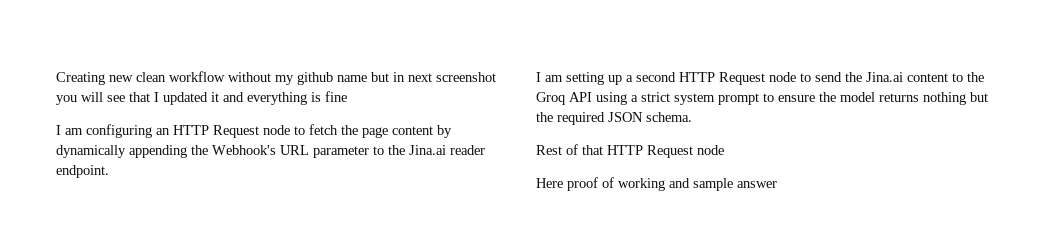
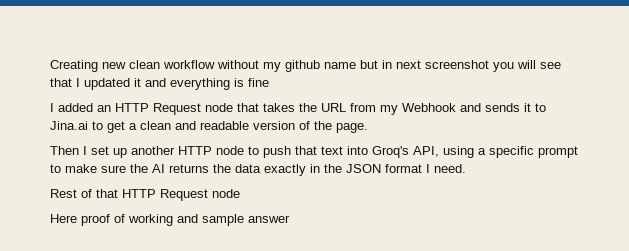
- I am configuring an HTTP Request node to fetch the page content by dynamically appending the Webhook's URL parameter to the Jina.ai reader endpoint.
- I am setting up a second HTTP Request node to send the Jina.ai content to the Groq API using a strict system prompt to ensure the model returns nothing but the required JSON schema.
+ I added an HTTP Request node that takes the URL from my Webhook and sends it to Jina.ai to get a clean and readable version of the page.
+ Then I set up another HTTP node to push that text into Groq's API, using a specific prompt to make sure the AI returns the data exactly in the JSON format I need.

